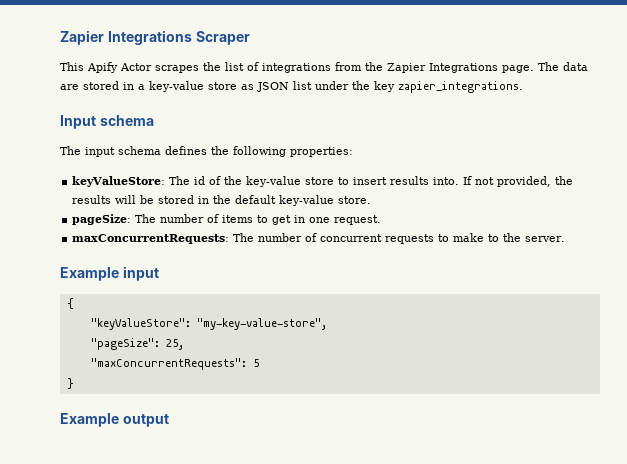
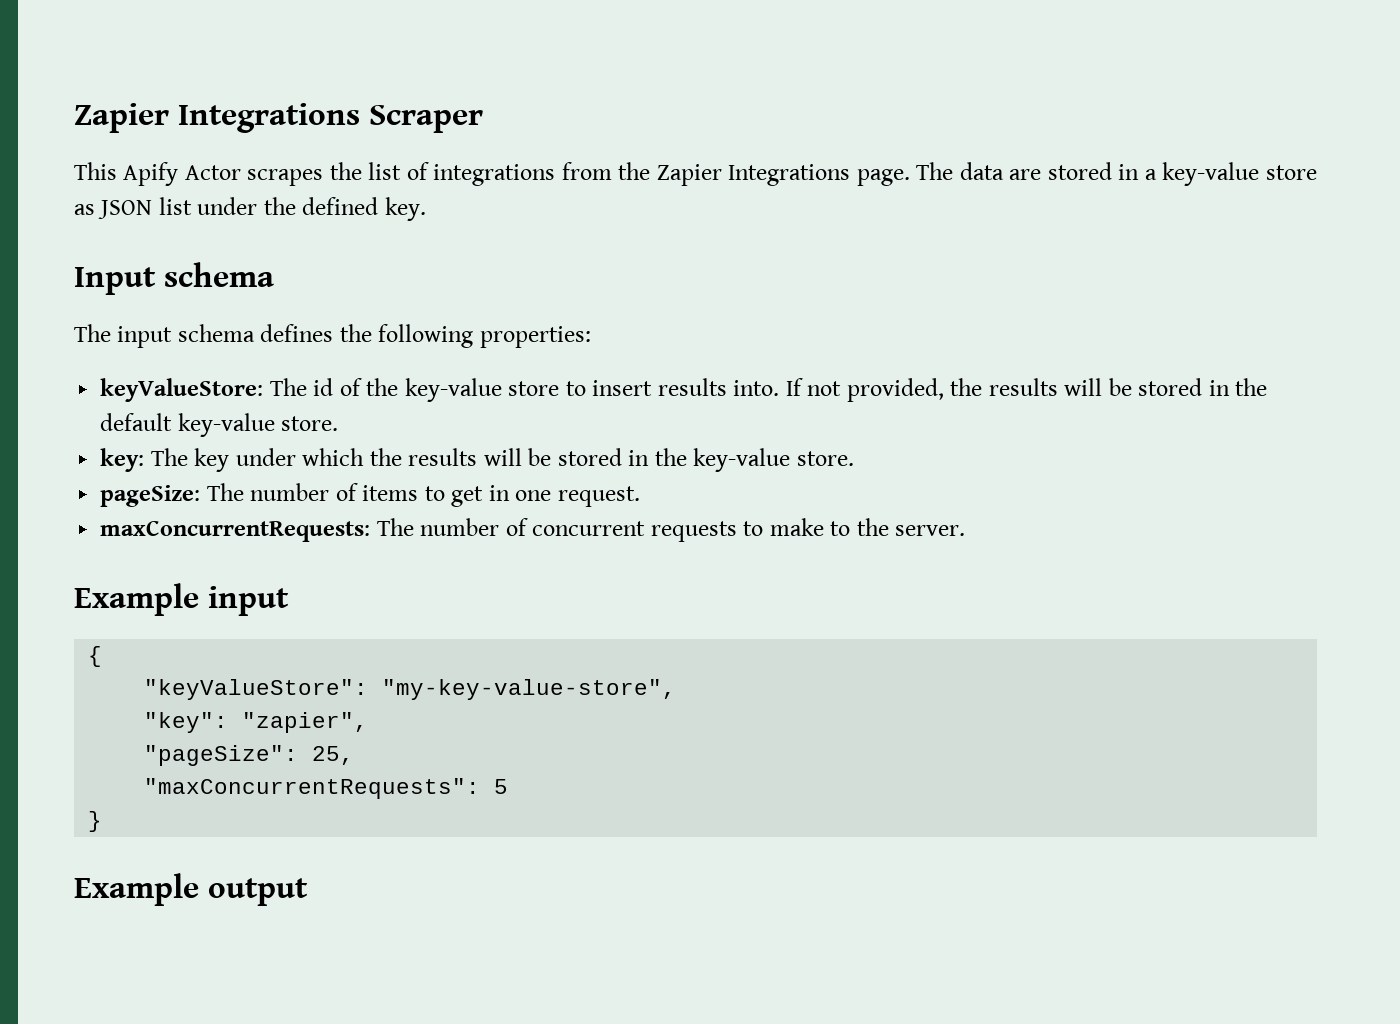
- The data are stored in a key-value store as JSON list under the key zapier_integrations.
+ The data are stored in a key-value store as JSON list under the defined key.
+ key: The key under which the results will be stored in the key-value store.
+ "key": "zapier",

